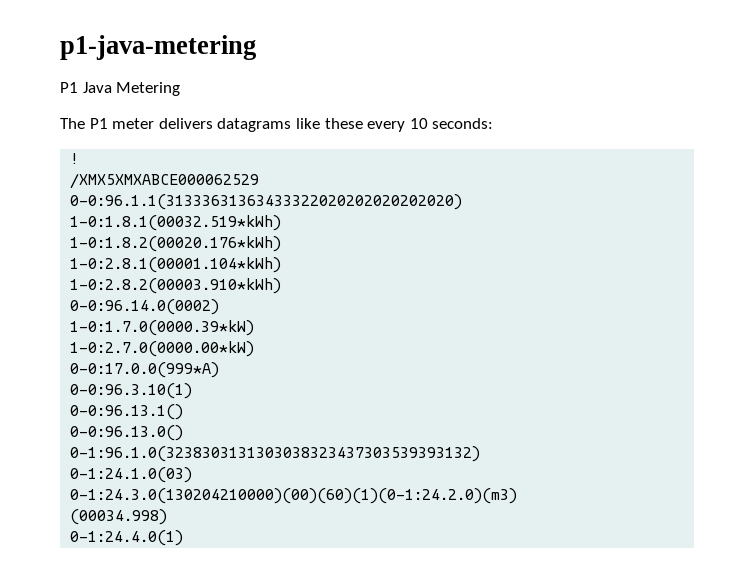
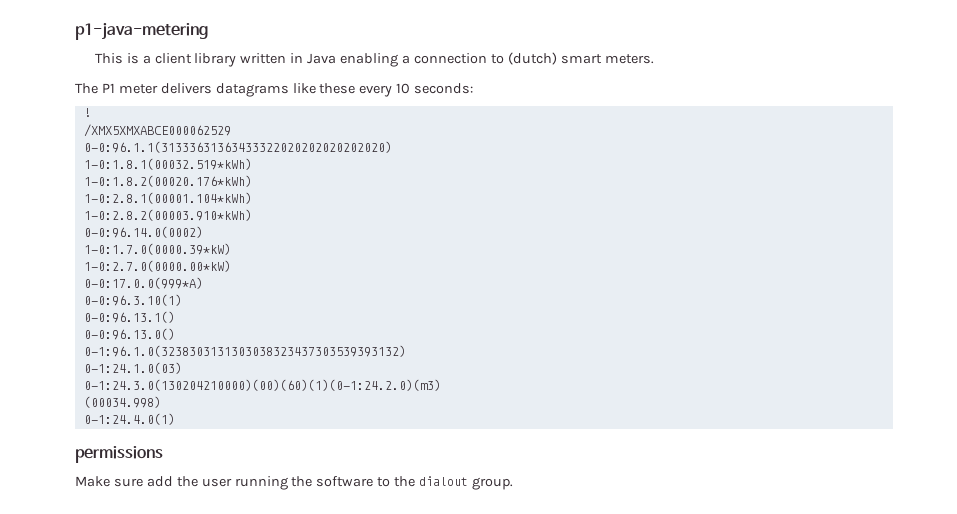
- P1 Java Metering
+ This is a client library written in Java enabling a connection to (dutch) smart meters.
+ permissions
+ Make sure add the user running the software to the dialout group.

